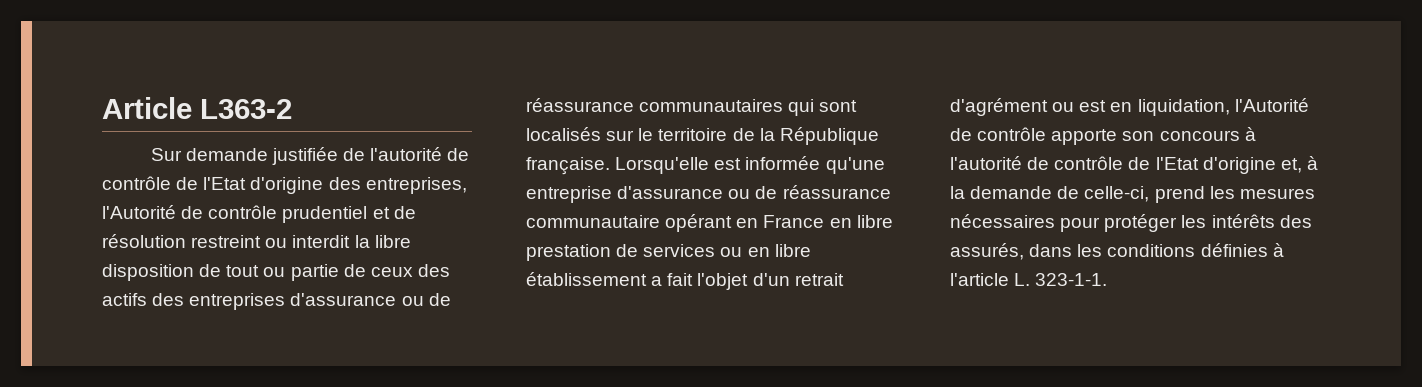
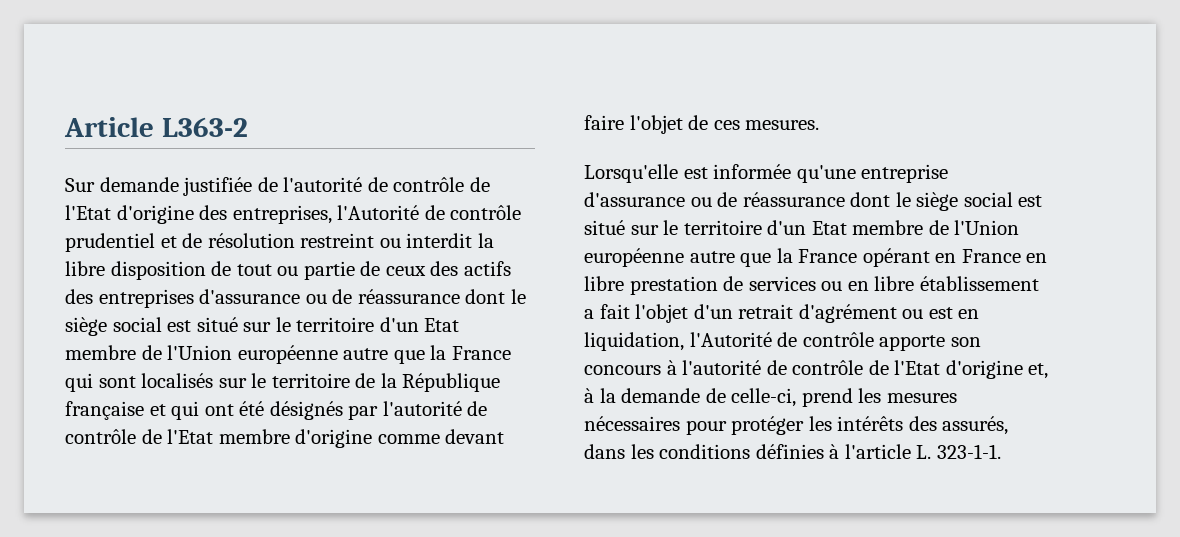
- Sur demande justifiée de l'autorité de contrôle de l'Etat d'origine des entreprises, l'Autorité de contrôle prudentiel et de résolution restreint ou interdit la libre disposition de tout ou partie de ceux des actifs des entreprises d'assurance ou de réassurance communautaires qui sont localisés sur le territoire de la République française. Lorsqu'elle est informée qu'une entreprise d'assurance ou de réassurance communautaire opérant en France en libre prestation de services ou en libre établissement a fait l'objet d'un retrait d'agrément ou est en liquidation, l'Autorité de contrôle apporte son concours à l'autorité de contrôle de l'Etat d'origine et, à la demande de celle-ci, prend les mesures nécessaires pour protéger les intérêts des assurés, dans les conditions définies à l'article L. 323-1-1.
+ Sur demande justifiée de l'autorité de contrôle de l'Etat d'origine des entreprises, l'Autorité de contrôle prudentiel et de résolution restreint ou interdit la libre disposition de tout ou partie de ceux des actifs des entreprises d'assurance ou de réassurance dont le siège social est situé sur le territoire d'un Etat membre de l'Union européenne autre que la France qui sont localisés sur le territoire de la République française et qui ont été désignés par l'autorité de contrôle de l'Etat membre d'origine comme devant faire l'objet de ces mesures.
+ Lorsqu'elle est informée qu'une entreprise d'assurance ou de réassurance dont le siège social est situé sur le territoire d'un Etat membre de l'Union européenne autre que la France opérant en France en libre prestation de services ou en libre établissement a fait l'objet d'un retrait d'agrément ou est en liquidation, l'Autorité de contrôle apporte son concours à l'autorité de contrôle de l'Etat d'origine et, à la demande de celle-ci, prend les mesures nécessaires pour protéger les intérêts des assurés, dans les conditions définies à l'article L. 323-1-1.

